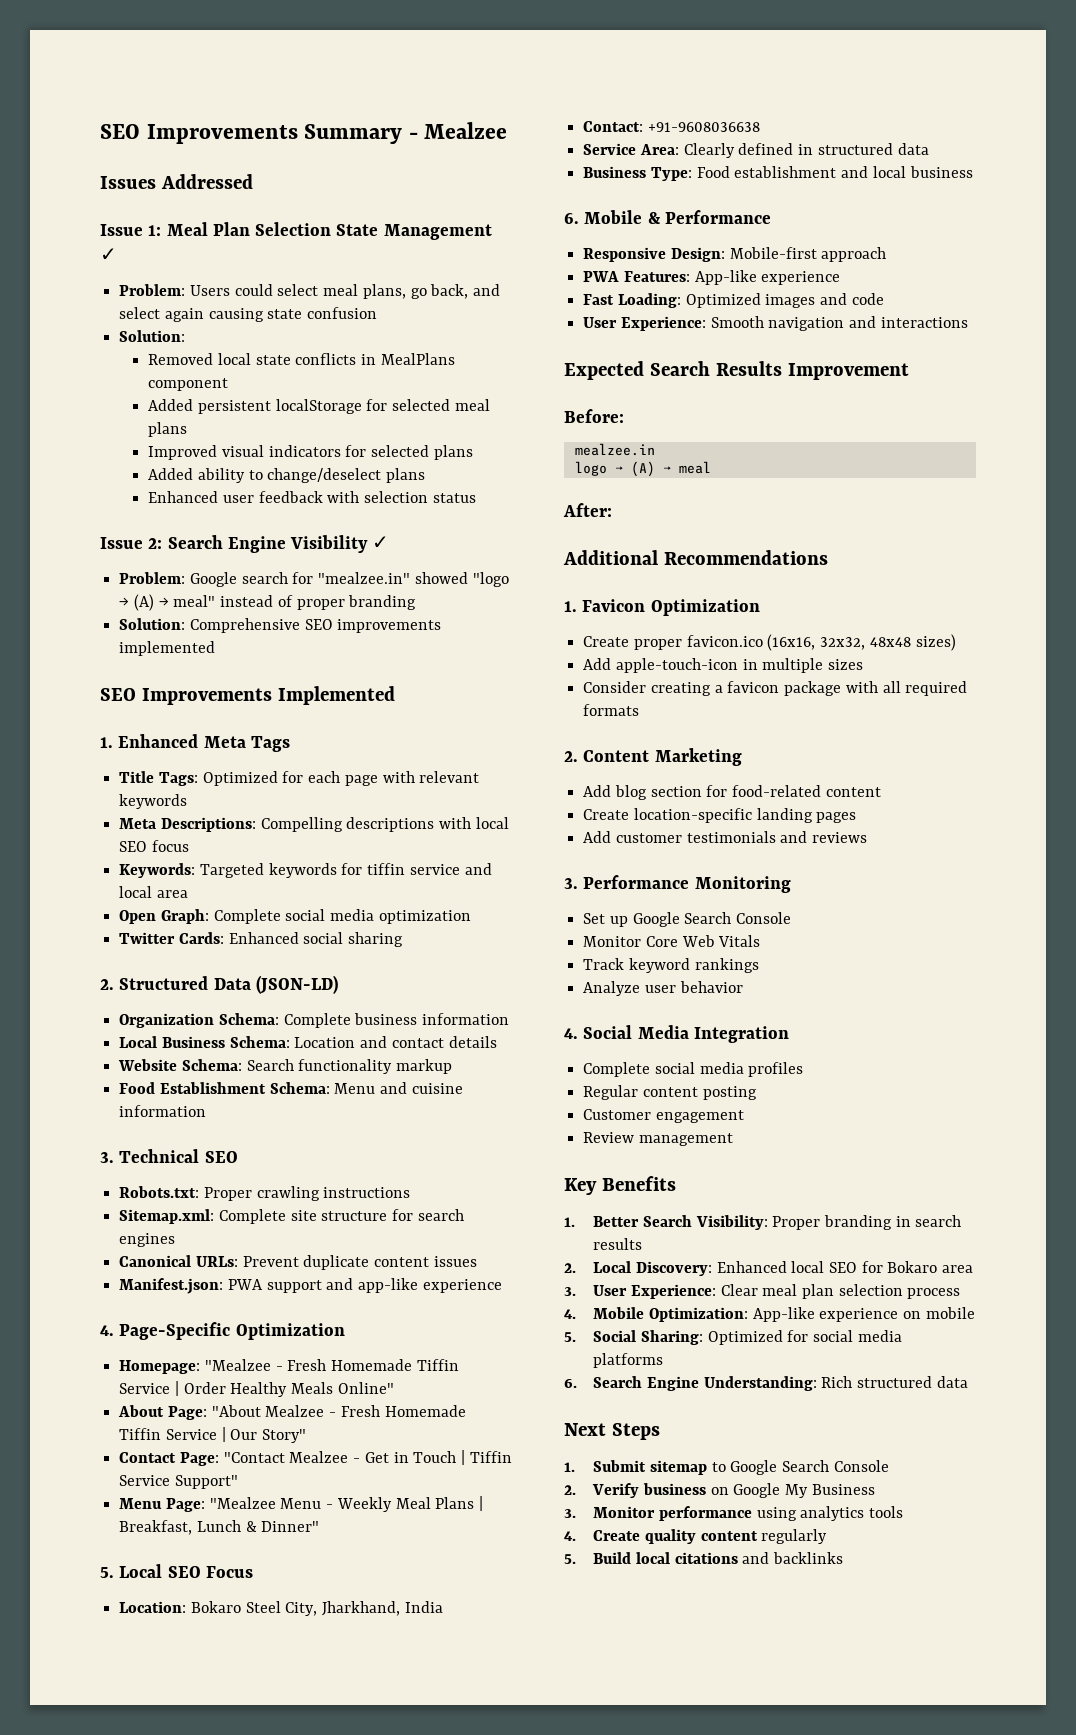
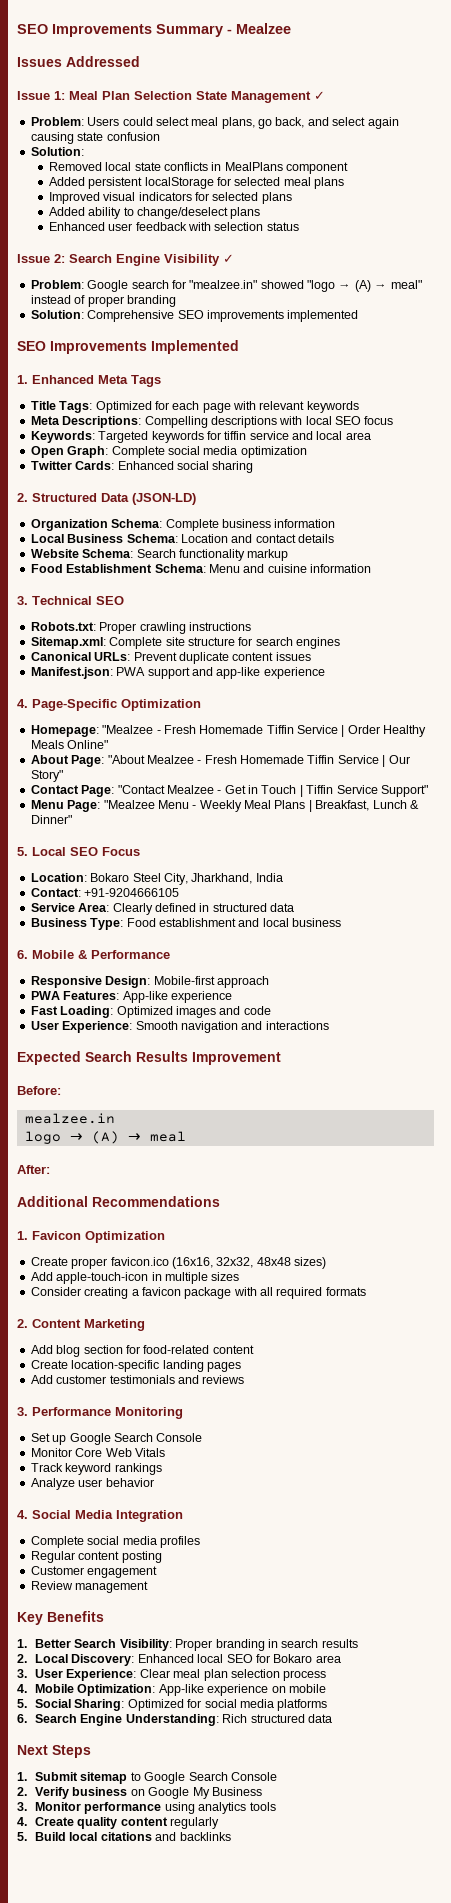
- Contact: +91-9608036638
+ Contact: +91-9204666105

